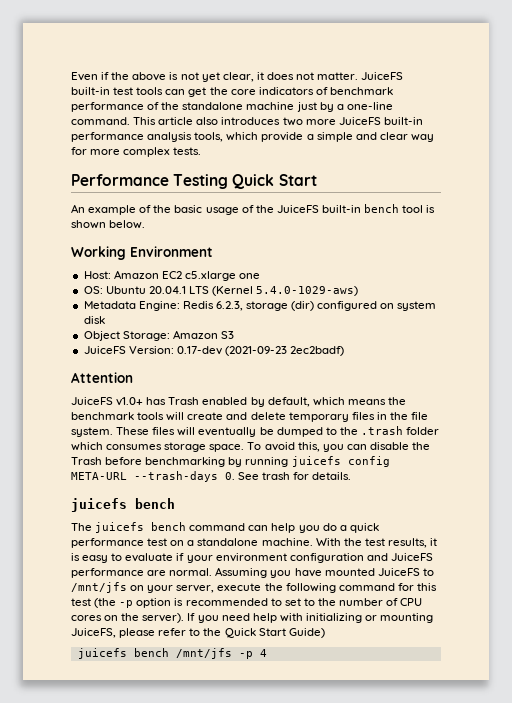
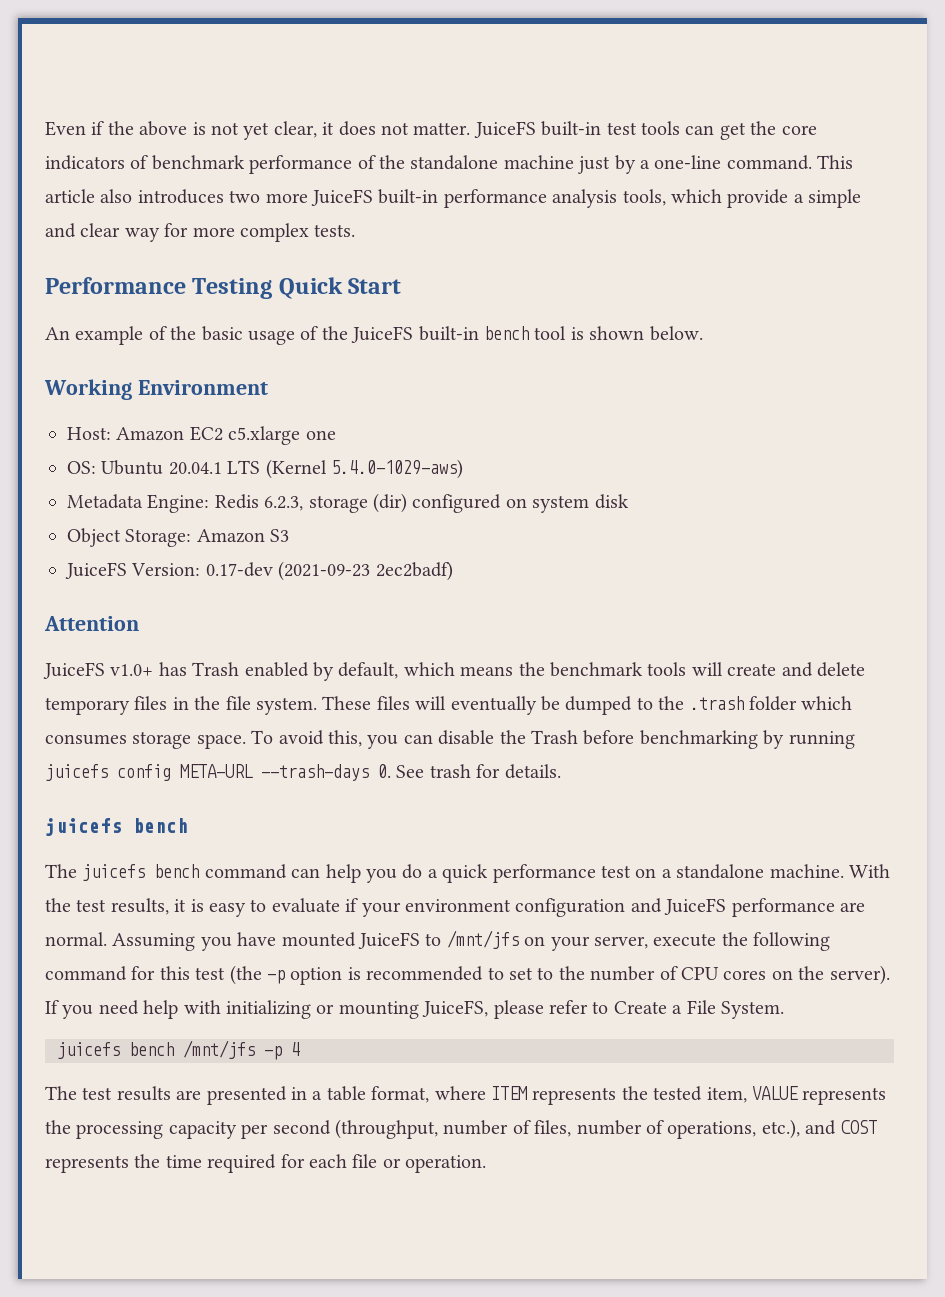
- If you need help with initializing or mounting JuiceFS, please refer to the Quick Start Guide)
+ If you need help with initializing or mounting JuiceFS, please refer to Create a File System.
+ The test results are presented in a table format, where ITEM represents the tested item, VALUE represents the processing capacity per second (throughput, number of files, number of operations, etc.), and COST represents the time required for each file or operation.

